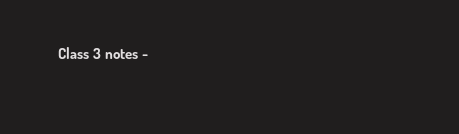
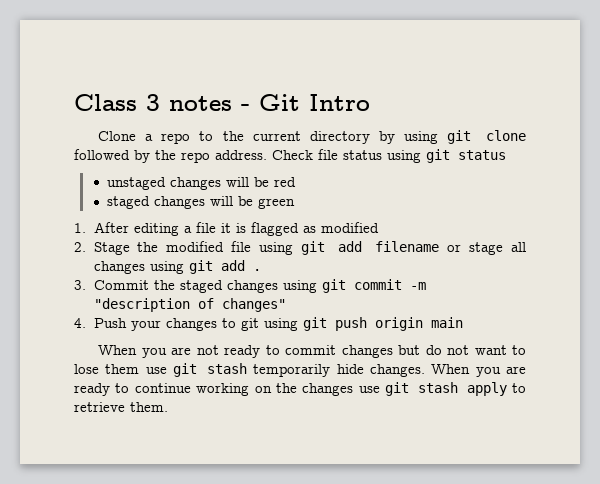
- Class 3 notes -
+ Class 3 notes - Git Intro
+ Clone a repo to the current directory by using git clone followed by the repo address. Check file status using git status
+ unstaged changes will be red
+ staged changes will be green
+ 1. After editing a file it is flagged as modified
+ 2. Stage the modified file using git add filename or stage all changes using git add .
+ 3. Commit the staged changes using git commit -m "description of changes"
+ 4. Push your changes to git using git push origin main
+ When you are not ready to commit changes but do not want to lose them use git stash temporarily hide changes. When you are ready to continue working on the changes use git stash apply to retrieve them.

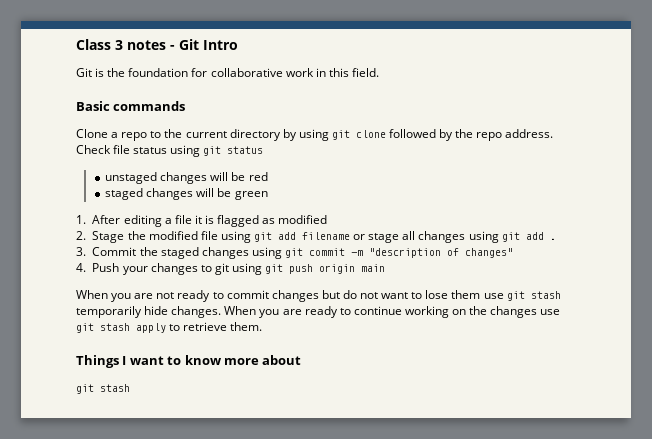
+ Git is the foundation for collaborative work in this field.
+ Basic commands
+ Things I want to know more about
+ git stash

